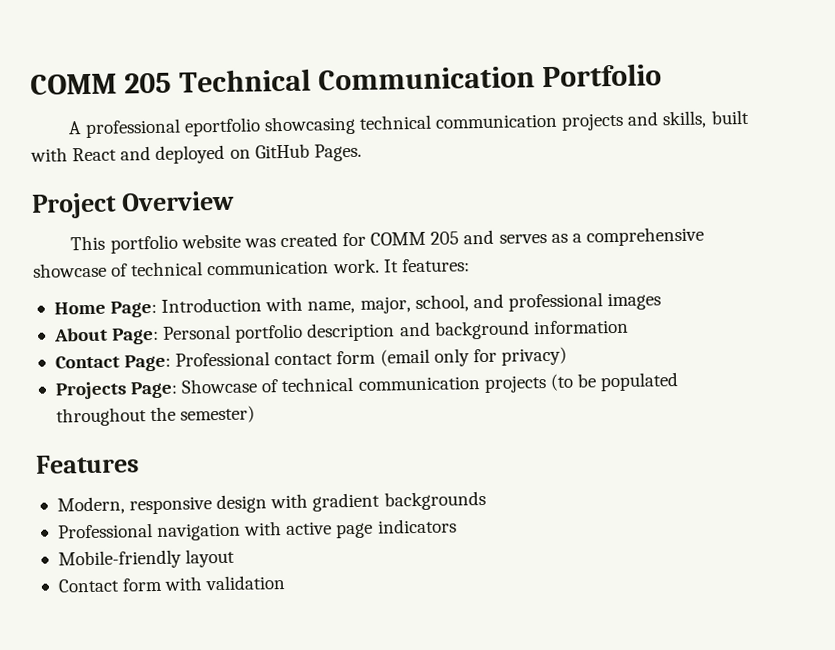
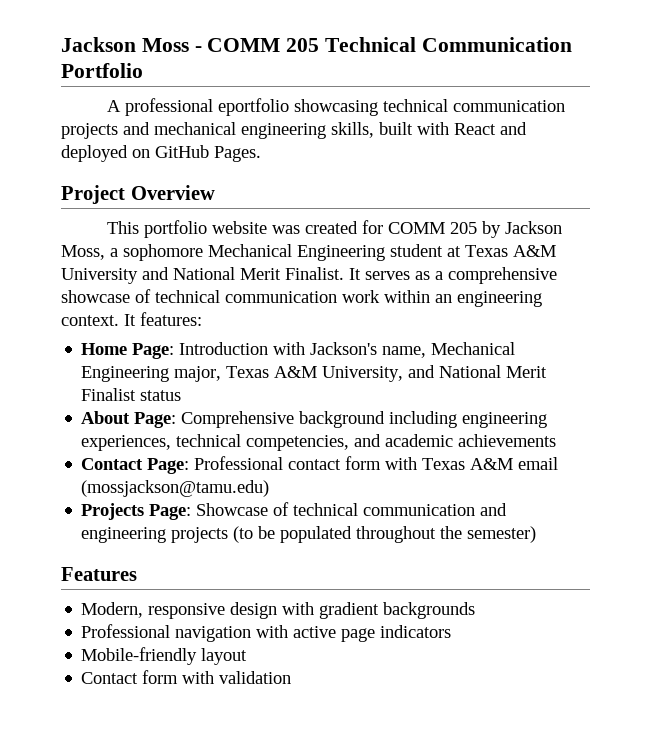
- COMM 205 Technical Communication Portfolio
+ Jackson Moss - COMM 205 Technical Communication Portfolio
- A professional eportfolio showcasing technical communication projects and skills, built with React and deployed on GitHub Pages.
+ A professional eportfolio showcasing technical communication projects and mechanical engineering skills, built with React and deployed on GitHub Pages.
- This portfolio website was created for COMM 205 and serves as a comprehensive showcase of technical communication work.
+ This portfolio website was created for COMM 205 by Jackson Moss, a sophomore Mechanical Engineering student at Texas A&M University and National Merit Finalist. It serves as a comprehensive showcase of technical communication work within an engineering context.
- Home Page: Introduction with name, major, school, and professional images
- About Page: Personal portfolio description and background information
+ Home Page: Introduction with Jackson's name, Mechanical Engineering major, Texas A&M University, and National Merit Finalist status
+ About Page: Comprehensive background including engineering experiences, technical competencies, and academic achievements
- Contact Page: Professional contact form (email only for privacy)
+ Contact Page: Professional contact form with Texas A&M email (mossjackson@tamu.edu)
- Projects Page: Showcase of technical communication projects (to be populated throughout the semester)
+ Projects Page: Showcase of technical communication and engineering projects (to be populated throughout the semester)

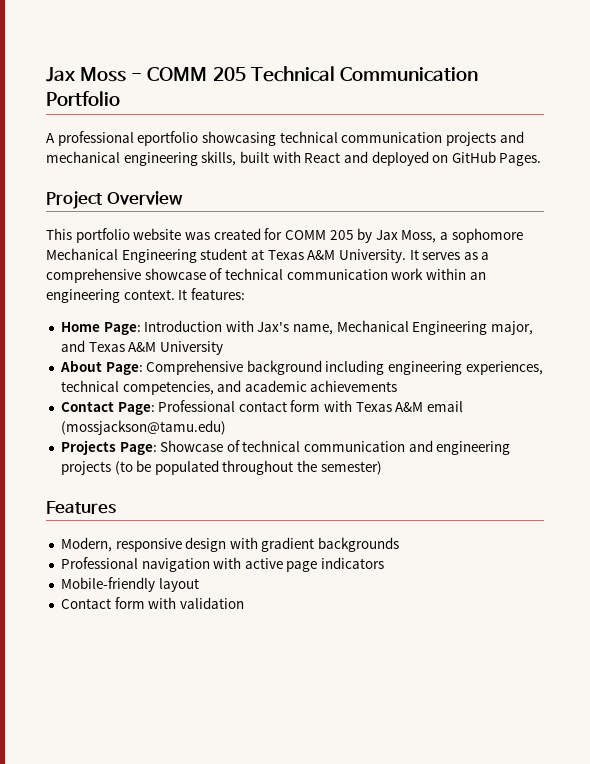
- Jackson Moss - COMM 205 Technical Communication Portfolio
+ Jax Moss - COMM 205 Technical Communication Portfolio
- This portfolio website was created for COMM 205 by Jackson Moss, a sophomore Mechanical Engineering student at Texas A&M University and National Merit Finalist.
+ This portfolio website was created for COMM 205 by Jax Moss, a sophomore Mechanical Engineering student at Texas A&M University.
- Home Page: Introduction with Jackson's name, Mechanical Engineering major, Texas A&M University, and National Merit Finalist status
+ Home Page: Introduction with Jax's name, Mechanical Engineering major, and Texas A&M University

